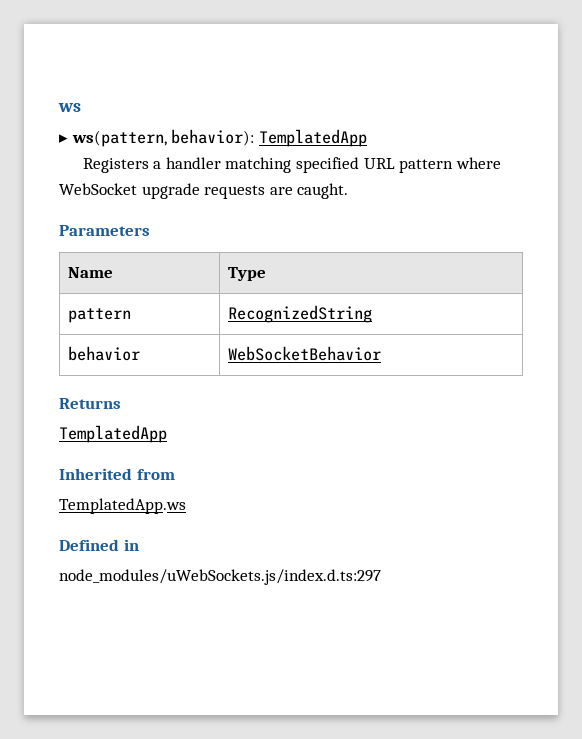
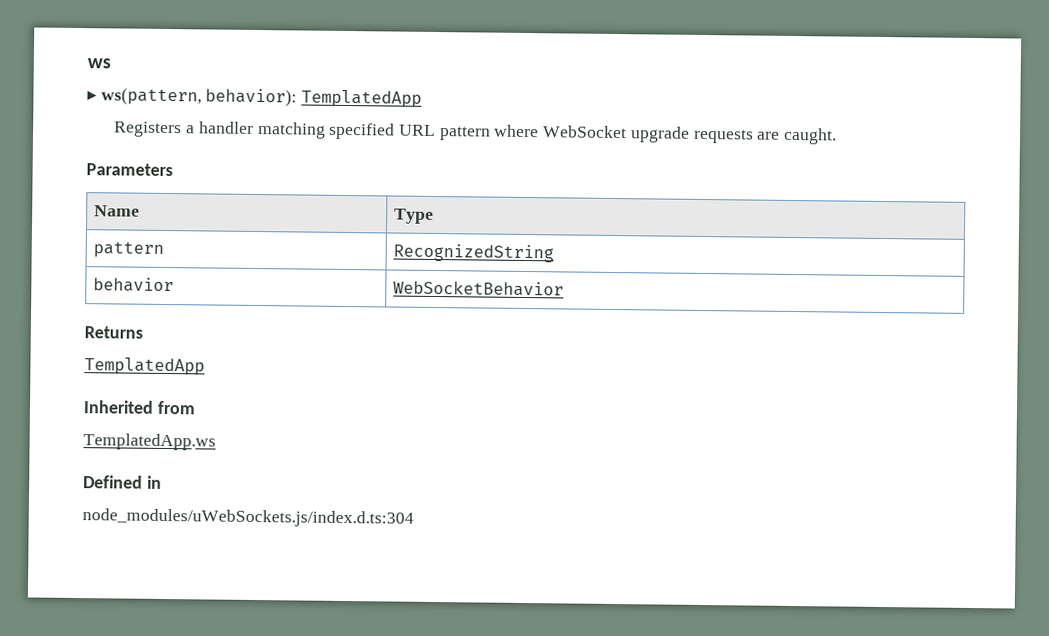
- node_modules/uWebSockets.js/index.d.ts:297
+ node_modules/uWebSockets.js/index.d.ts:304

